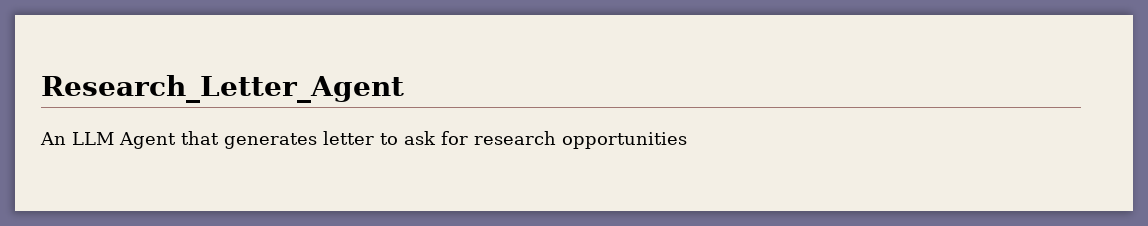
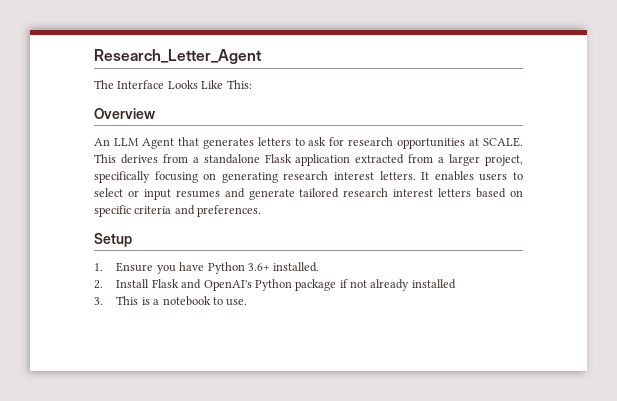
+ The Interface Looks Like This:
+ Overview
- An LLM Agent that generates letter to ask for research opportunities
+ An LLM Agent that generates letters to ask for research opportunities at SCALE. This derives from a standalone Flask application extracted from a larger project, specifically focusing on generating research interest letters. It enables users to select or input resumes and generate tailored research interest letters based on specific criteria and preferences.
+ Setup
+ 1. Ensure you have Python 3.6+ installed.
+ 2. Install Flask and OpenAI's Python package if not already installed
+ 3. This is a notebook to use.

